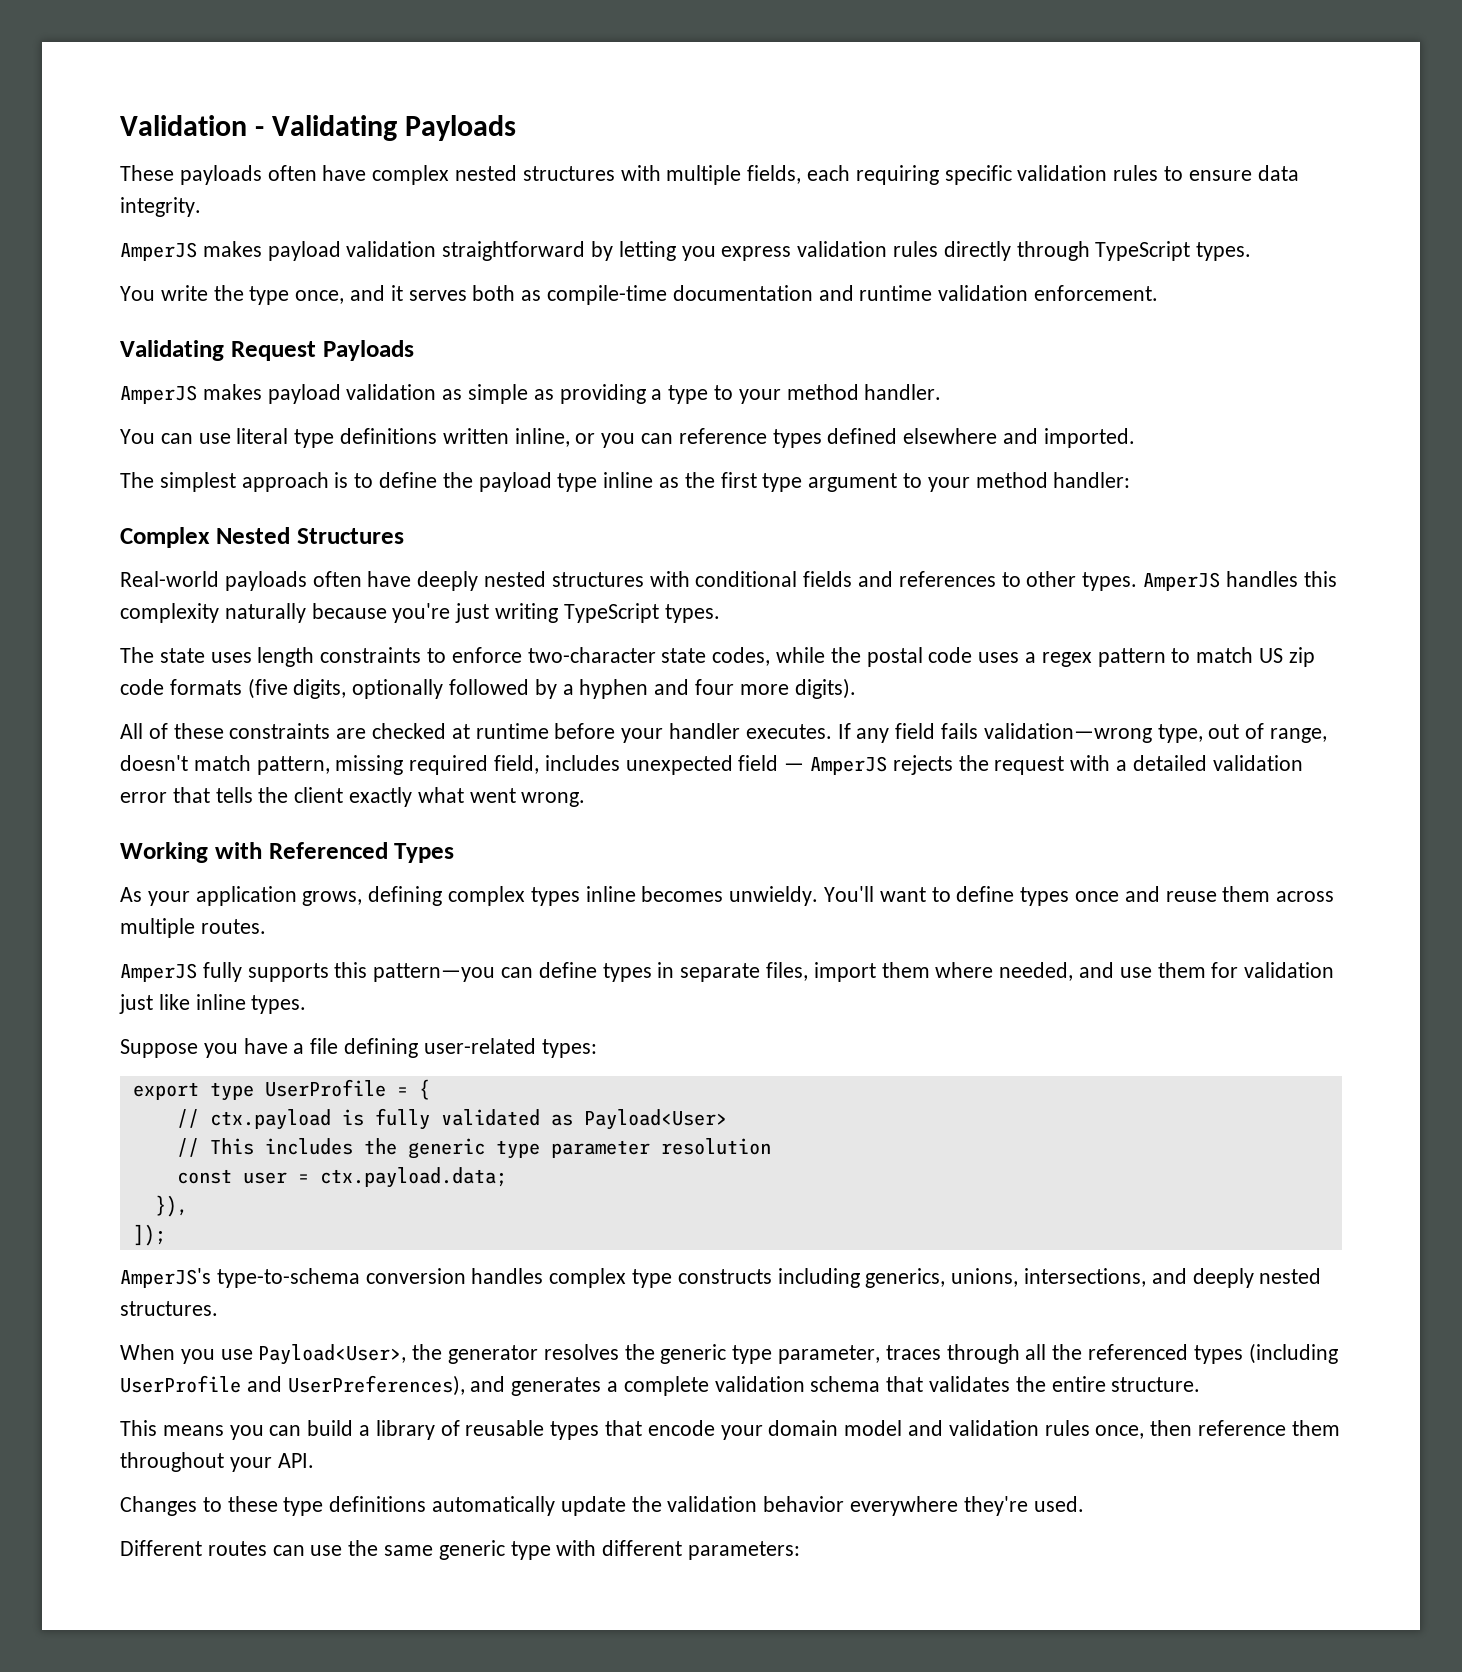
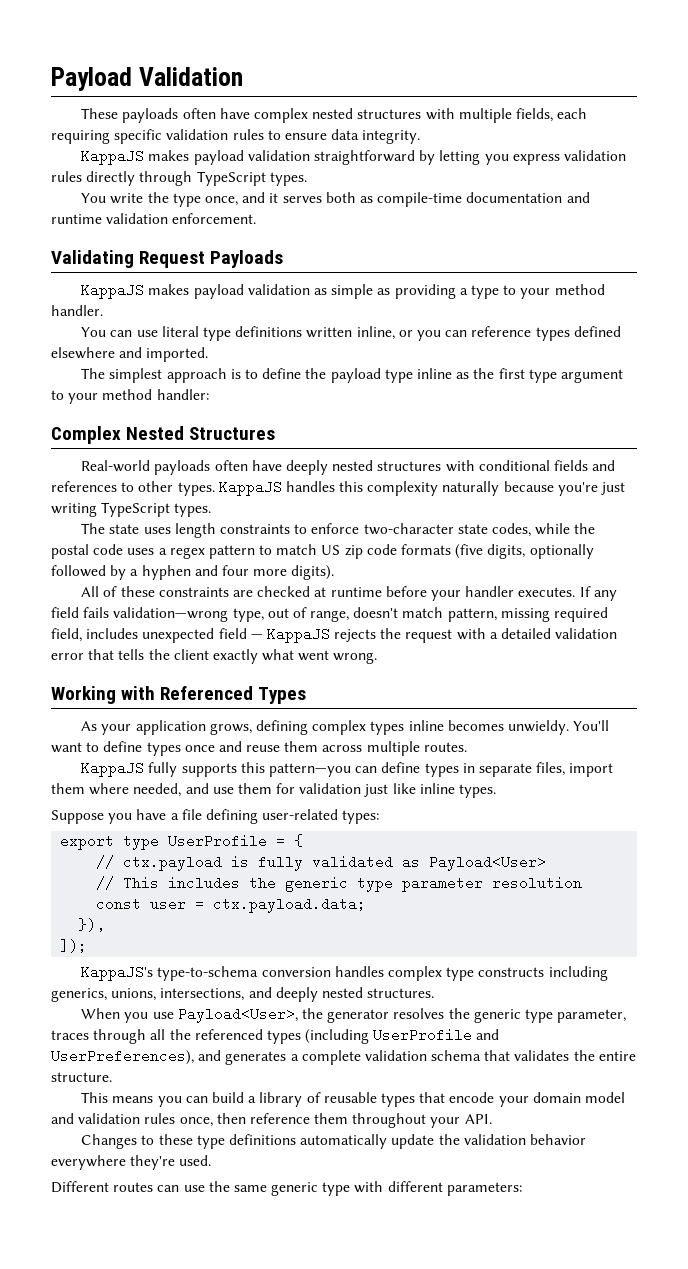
- Validation - Validating Payloads
+ Payload Validation
- AmperJS makes payload validation straightforward by letting you express validation rules directly through TypeScript types.
+ KappaJS makes payload validation straightforward by letting you express validation rules directly through TypeScript types.
- AmperJS makes payload validation as simple as providing a type to your method handler.
+ KappaJS makes payload validation as simple as providing a type to your method handler.
- AmperJS handles this complexity naturally because you're just writing TypeScript types.
+ KappaJS handles this complexity naturally because you're just writing TypeScript types.
- If any field fails validation—wrong type, out of range, doesn't match pattern, missing required field, includes unexpected field — AmperJS rejects the request with a detailed validation error that tells the client exactly what went wrong.
+ If any field fails validation—wrong type, out of range, doesn't match pattern, missing required field, includes unexpected field — KappaJS rejects the request with a detailed validation error that tells the client exactly what went wrong.
- AmperJS fully supports this pattern—you can define types in separate files, import them where needed, and use them for validation just like inline types.
+ KappaJS fully supports this pattern—you can define types in separate files, import them where needed, and use them for validation just like inline types.
- AmperJS's type-to-schema conversion handles complex type constructs including generics, unions, intersections, and deeply nested structures.
+ KappaJS's type-to-schema conversion handles complex type constructs including generics, unions, intersections, and deeply nested structures.

